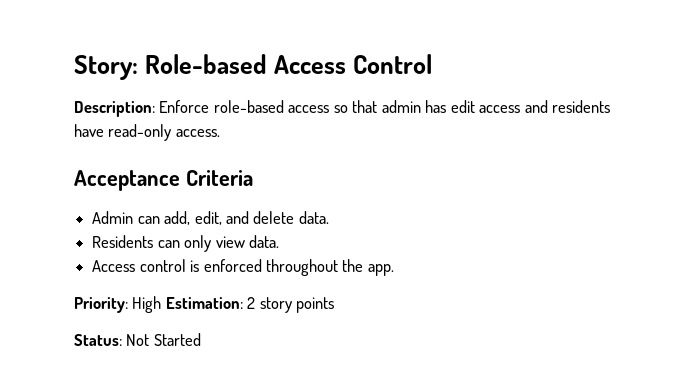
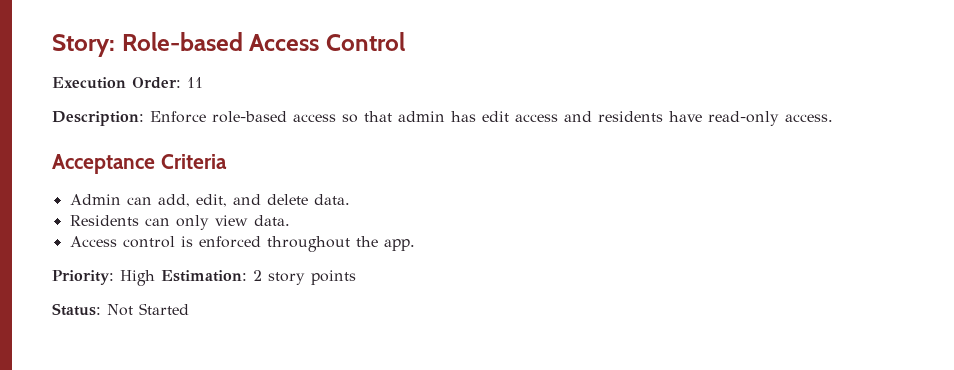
+ Execution Order: 11

